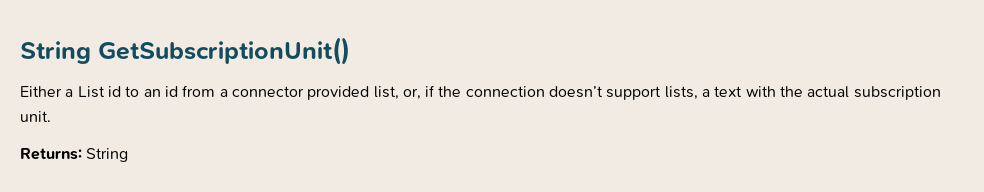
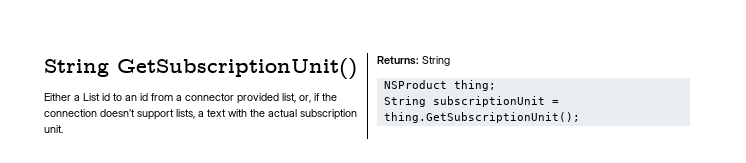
+ NSProduct thing;
+ String subscriptionUnit = thing.GetSubscriptionUnit();

